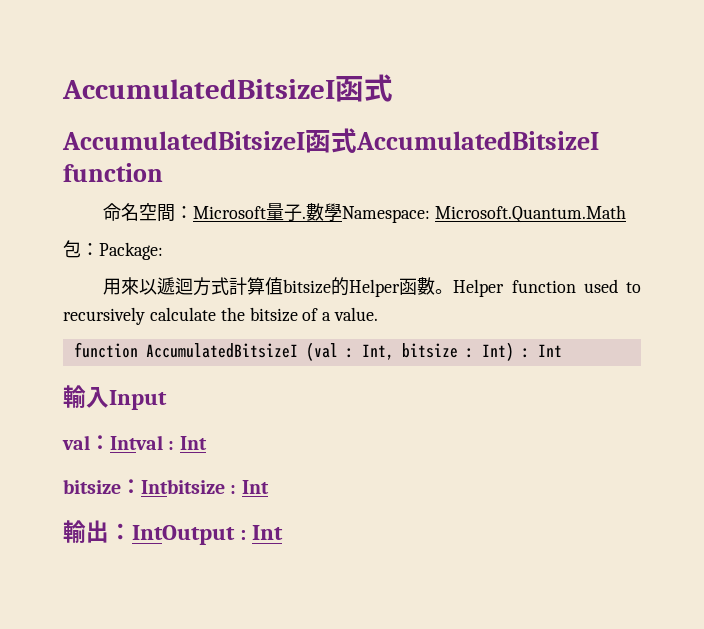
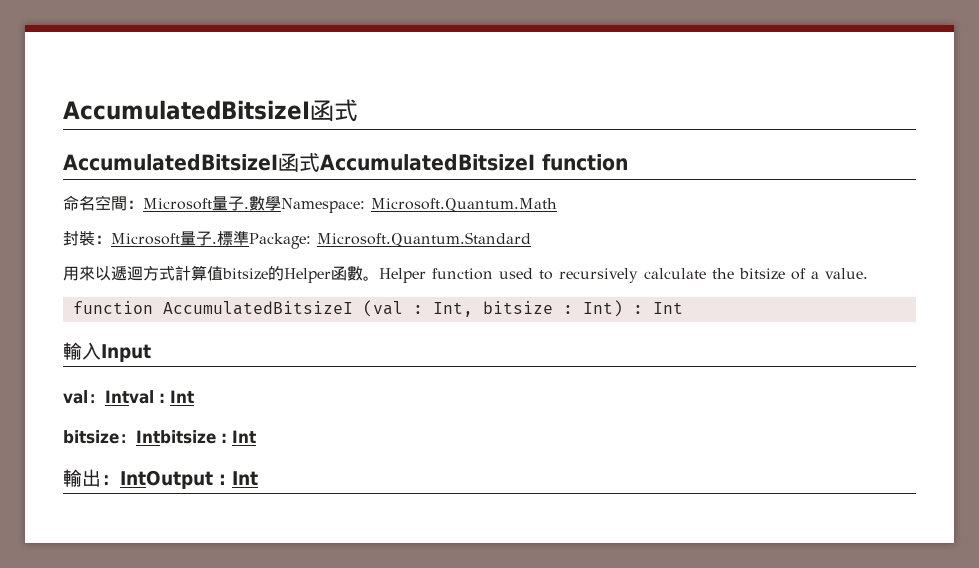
- 包：Package:
+ 封裝：Microsoft量子.標準Package: Microsoft.Quantum.Standard

